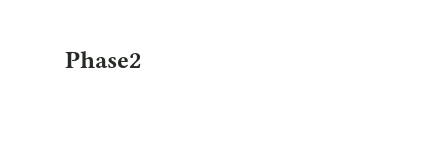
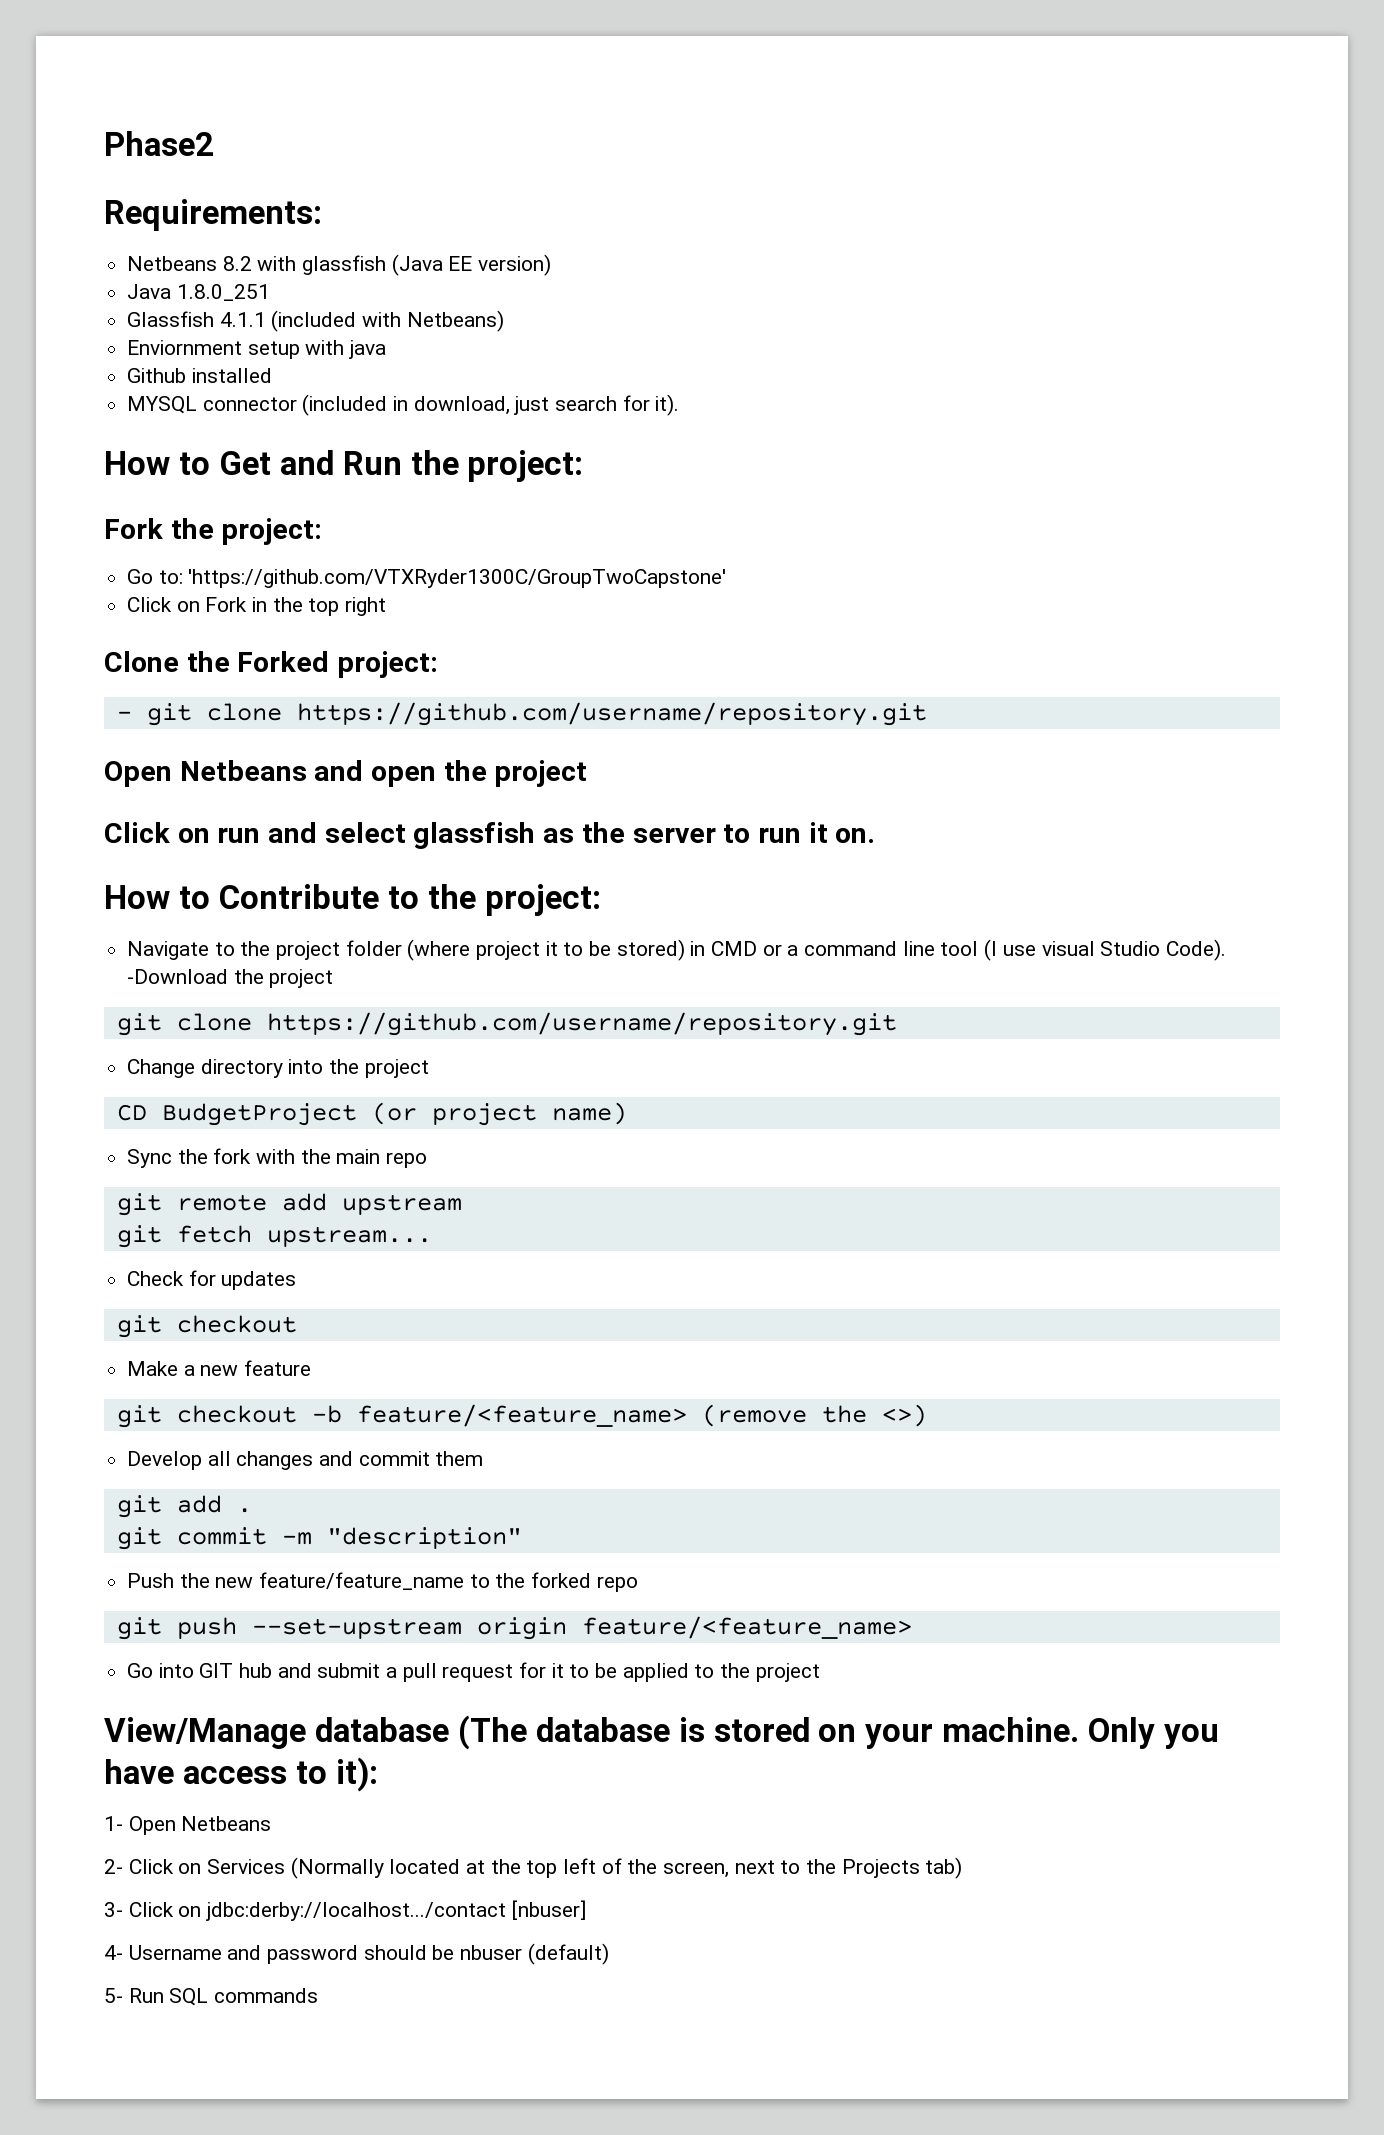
+ Requirements:
+ Netbeans 8.2 with glassfish (Java EE version)
+ Java 1.8.0_251
+ Glassfish 4.1.1 (included with Netbeans)
+ Enviornment setup with java
+ Github installed
+ MYSQL connector (included in download, just search for it).
+ How to Get and Run the project:
+ Fork the project:
+ Go to: 'https://github.com/VTXRyder1300C/GroupTwoCapstone'
+ Click on Fork in the top right
+ Clone the Forked project:
+ - git clone https://github.com/username/repository.git
+ Open Netbeans and open the project
+ Click on run and select glassfish as the server to run it on.
+ How to Contribute to the project:
+ Navigate to the project folder (where project it to be stored) in CMD or a command line tool (I use visual Studio Code). -Download the project
+ git clone https://github.com/username/repository.git
+ Change directory into the project
+ CD BudgetProject (or project name)
+ Sync the fork with the main repo
+ git remote add upstream
+ git fetch upstream...
+ Check for updates
+ git checkout
+ Make a new feature
+ git checkout -b feature/<feature_name> (remove the <>)
+ Develop all changes and commit them
+ git add .
+ git commit -m "description"
+ Push the new feature/feature_name to the forked repo
+ git push --set-upstream origin feature/<feature_name>
+ Go into GIT hub and submit a pull request for it to be applied to the project
+ View/Manage database (The database is stored on your machine. Only you have access to it):
+ 1- Open Netbeans
+ 2- Click on Services (Normally located at the top left of the screen, next to the Projects tab)
+ 3- Click on jdbc:derby://localhost.../contact [nbuser]
+ 4- Username and password should be nbuser (default)
+ 5- Run SQL commands

